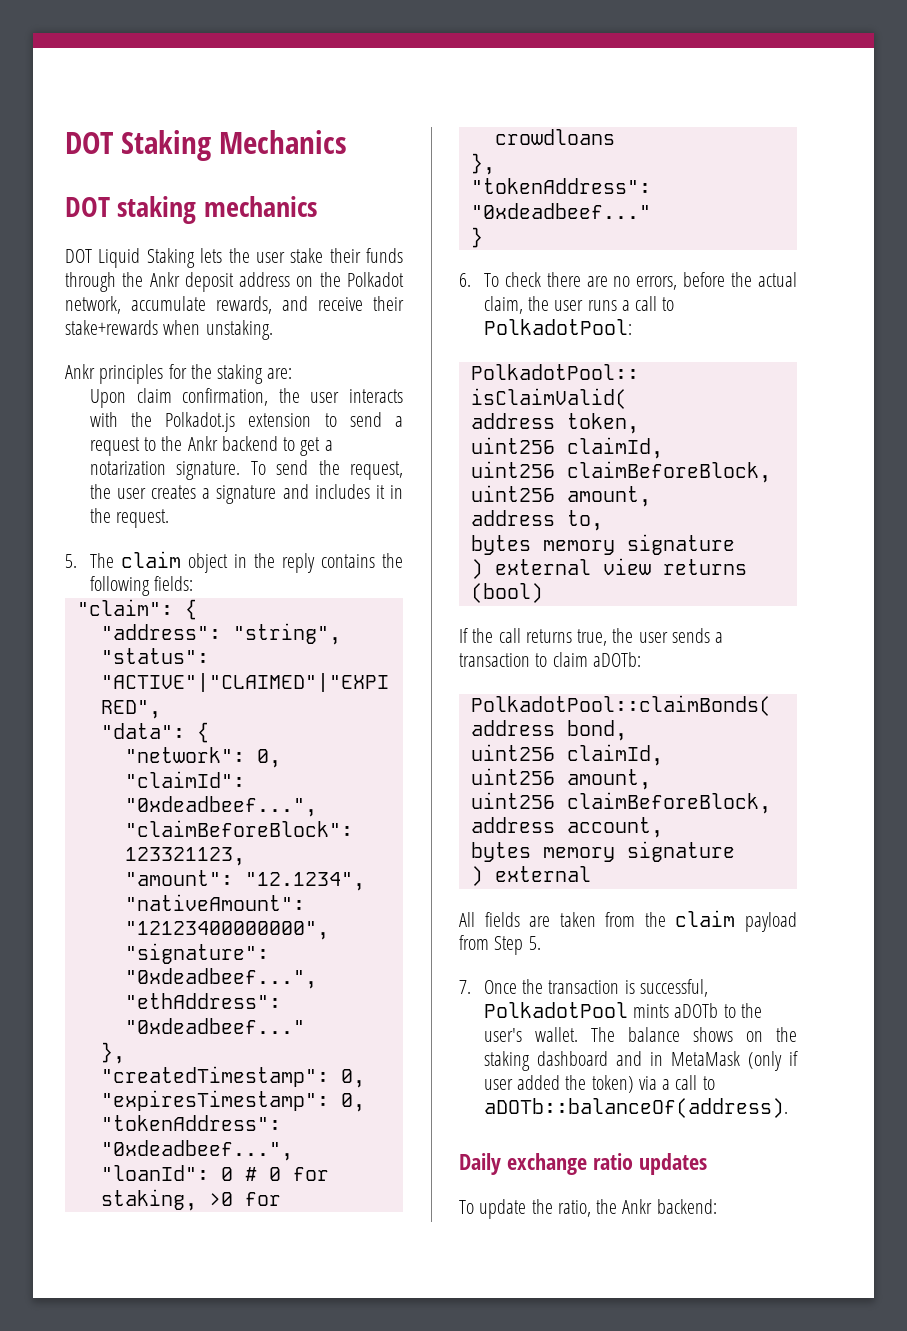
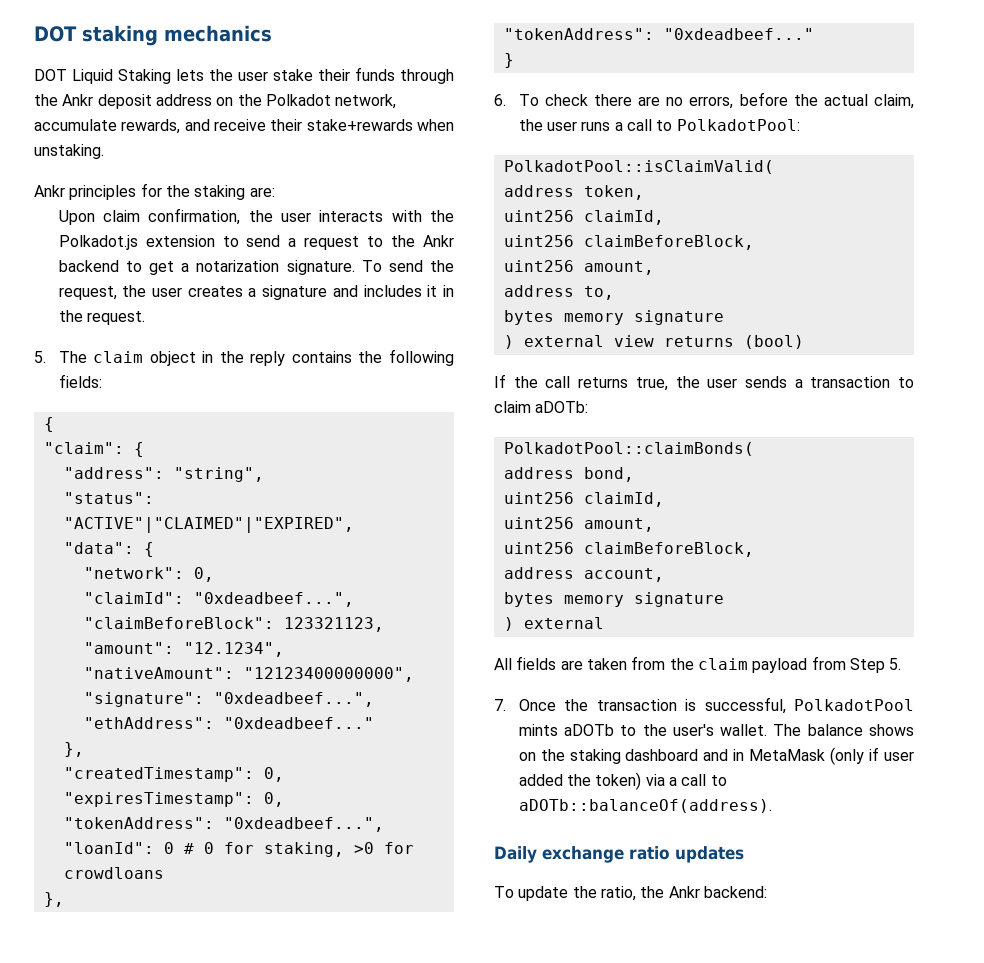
- DOT Staking Mechanics
  5. The claim object in the reply contains the following fields:
+ {

